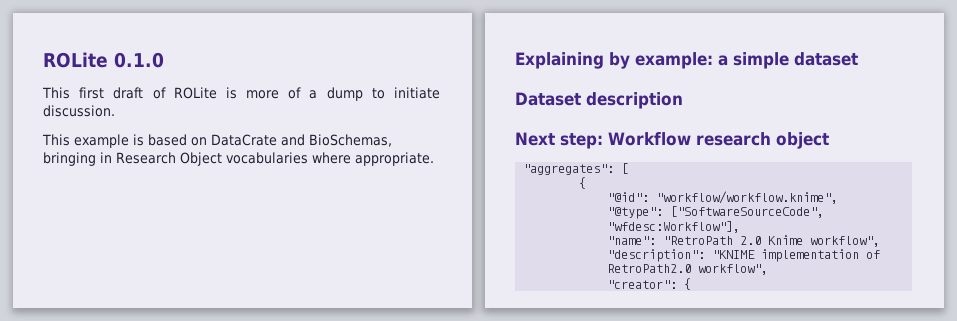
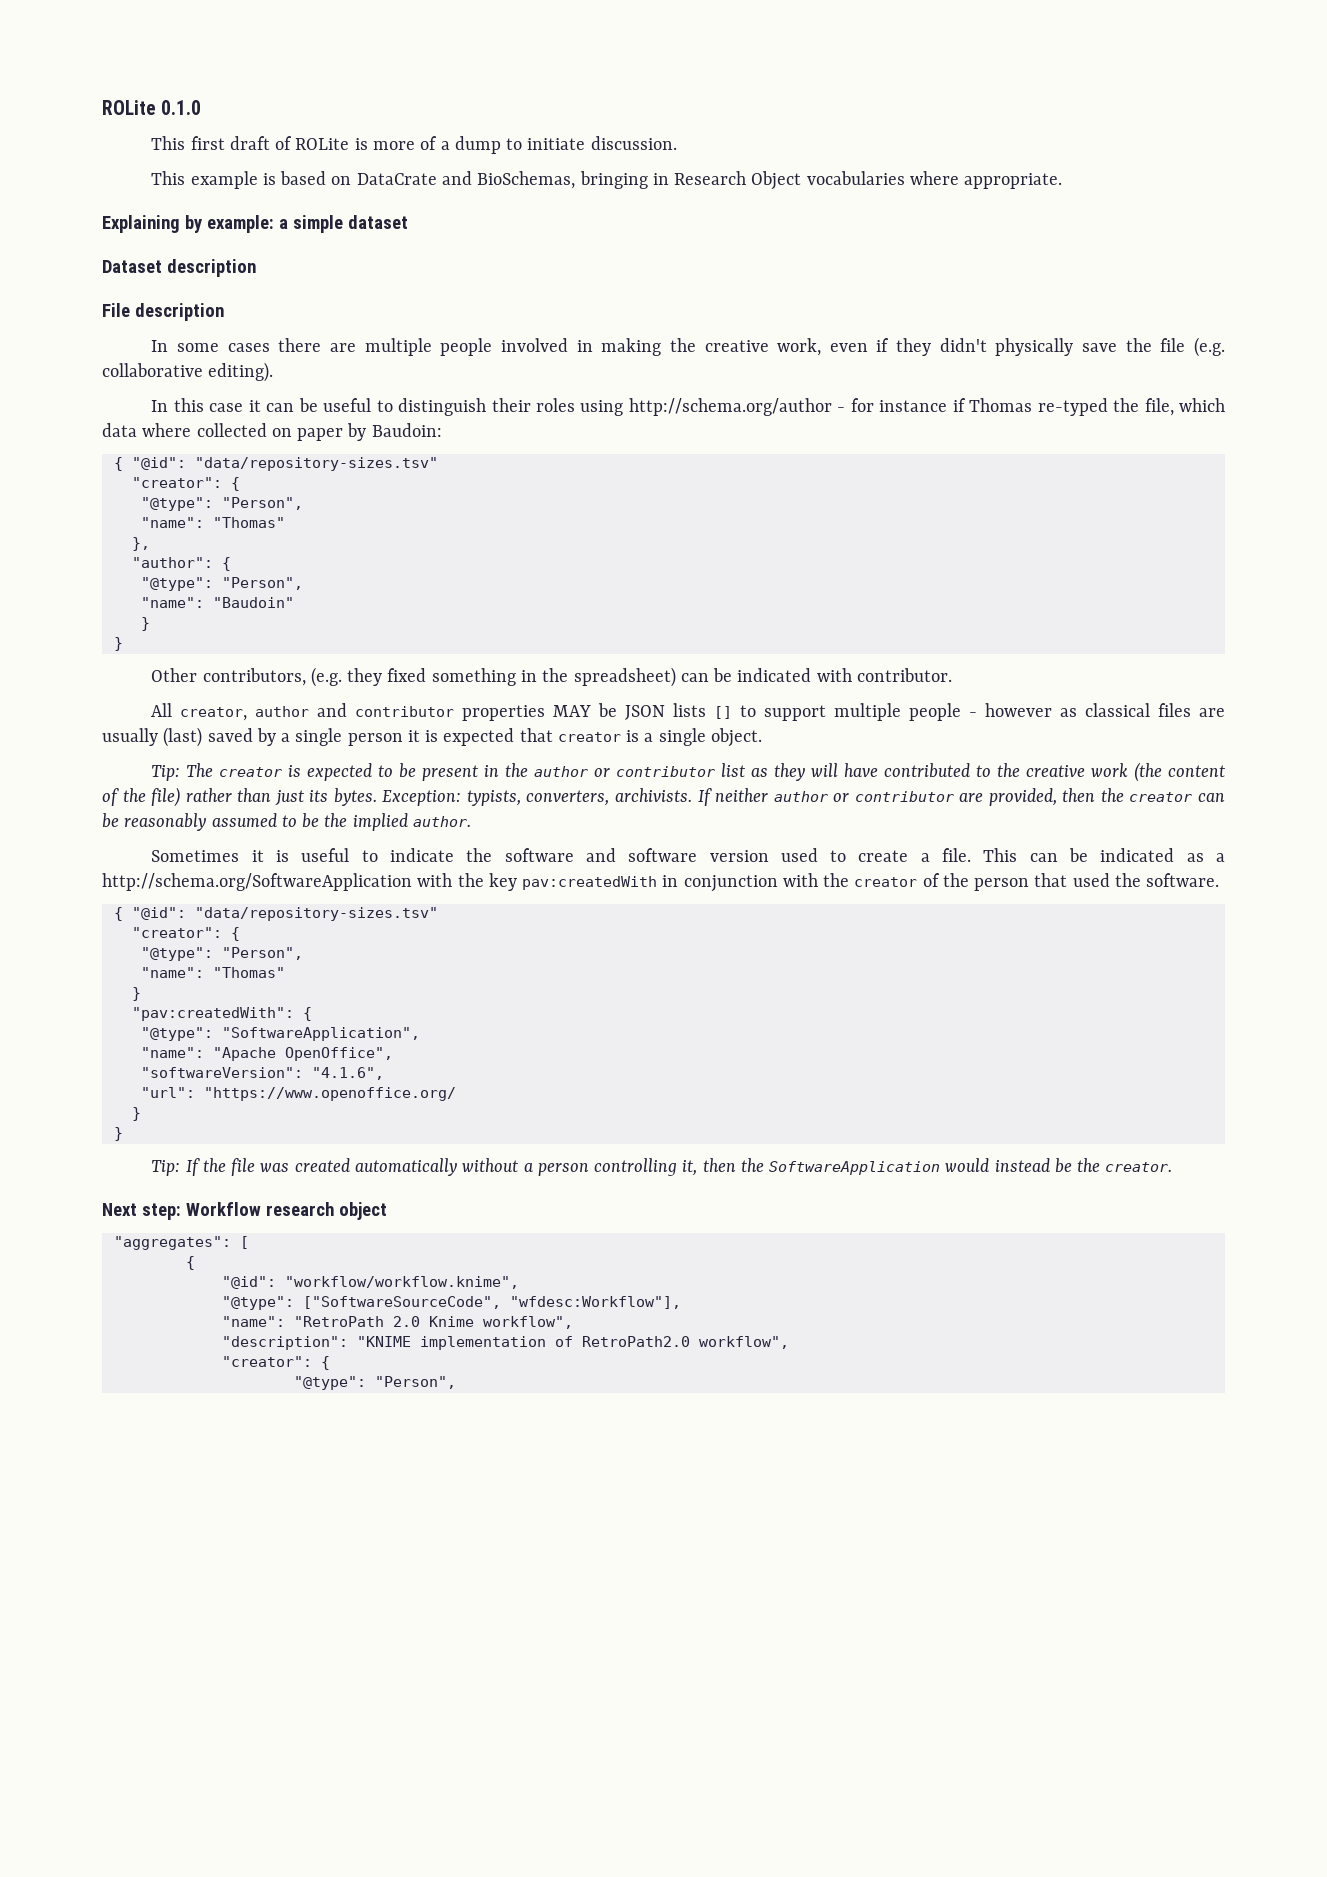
+ File description
+ In some cases there are multiple people involved in making the creative work, even if they didn't physically save the file (e.g. collaborative editing).
+ In this case it can be useful to distinguish their roles using http://schema.org/author - for instance if Thomas re-typed the file, which data where collected on paper by Baudoin:
+ { "@id": "data/repository-sizes.tsv"
+ "creator": {
+ "@type": "Person",
+ "name": "Thomas"
+ },
+ "author": {
+ "@type": "Person",
+ "name": "Baudoin"
+ }
+ }
+ Other contributors, (e.g. they fixed something in the spreadsheet) can be indicated with contributor.
+ All creator, author and contributor properties MAY be JSON lists [] to support multiple people - however as classical files are usually (last) saved by a single person it is expected that creator is a single object.
+ Tip: The creator is expected to be present in the author or contributor list as they will have contributed to the creative work (the content of the file) rather than just its bytes. Exception: typists, converters, archivists. If neither author or contributor are provided, then the creator can be reasonably assumed to be the implied author.
+ Sometimes it is useful to indicate the software and software version used to create a file. This can be indicated as a http://schema.org/SoftwareApplication with the key pav:createdWith in conjunction with the creator of the person that used the software.
+ { "@id": "data/repository-sizes.tsv"
+ "creator": {
+ "@type": "Person",
+ "name": "Thomas"
+ }
+ "pav:createdWith": {
+ "@type": "SoftwareApplication",
+ "name": "Apache OpenOffice",
+ "softwareVersion": "4.1.6",
+ "url": "https://www.openoffice.org/
+ }
+ }
+ Tip: If the file was created automatically without a person controlling it, then the SoftwareApplication would instead be the creator.
  "description": "KNIME implementation of RetroPath2.0 workflow",
  "creator": {
+ "@type": "Person",

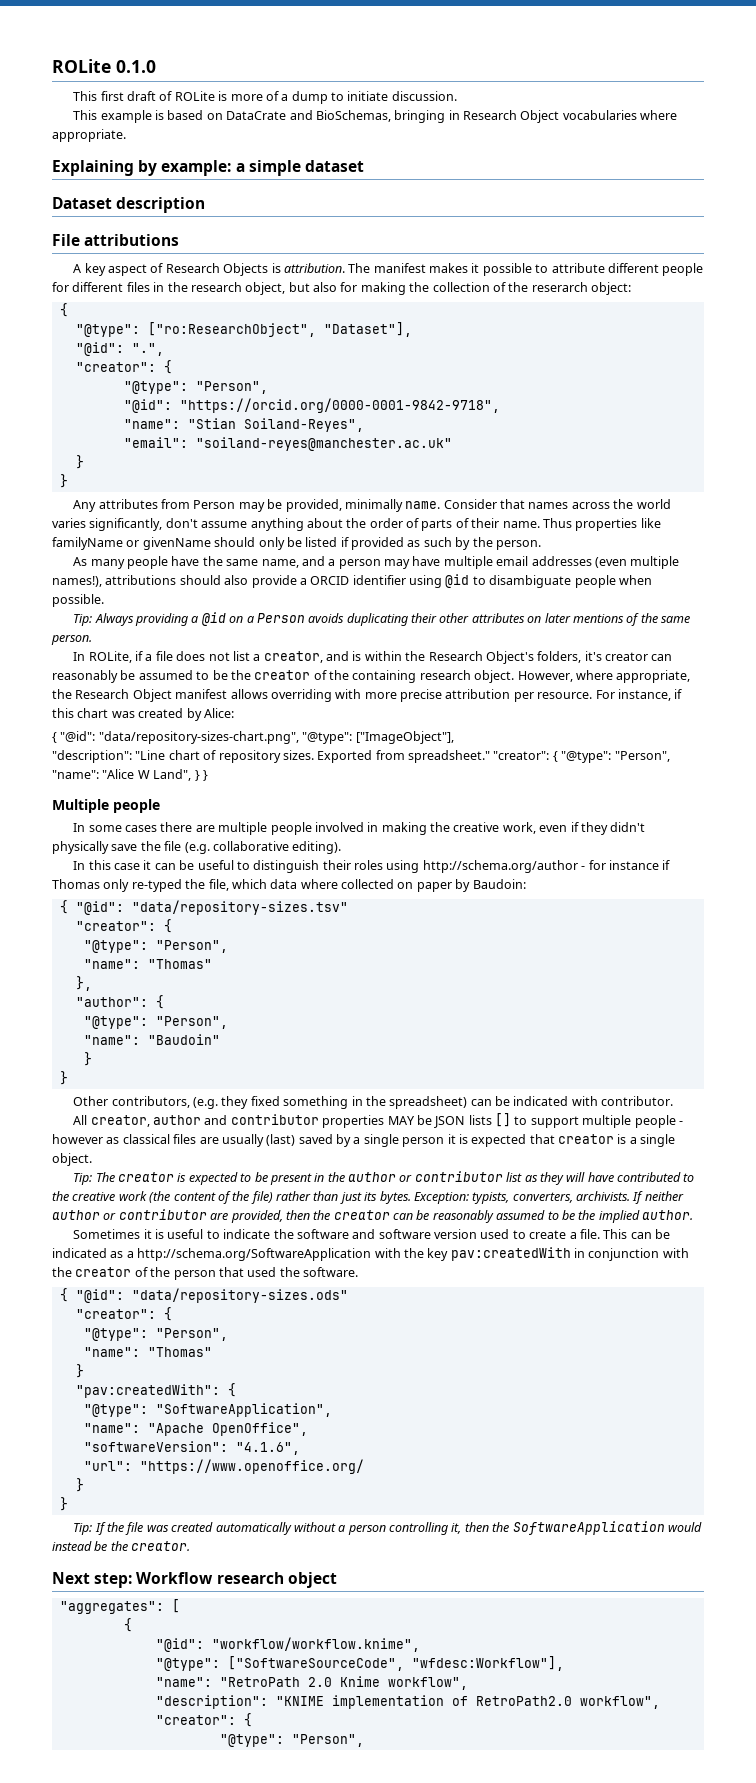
- File description
+ File attributions
+ A key aspect of Research Objects is attribution. The manifest makes it possible to attribute different people for different files in the research object, but also for making the collection of the reserarch object:
+ {
+ "@type": ["ro:ResearchObject", "Dataset"],
+ "@id": ".",
+ "creator": {
+ "@type": "Person",
+ "@id": "https://orcid.org/0000-0001-9842-9718",
+ "name": "Stian Soiland-Reyes",
+ "email": "soiland-reyes@manchester.ac.uk"
+ }
+ }
+ Any attributes from Person may be provided, minimally name. Consider that names across the world varies significantly, don't assume anything about the order of parts of their name. Thus properties like familyName or givenName should only be listed if provided as such by the person.
+ As many people have the same name, and a person may have multiple email addresses (even multiple names!), attributions should also provide a ORCID identifier using @id to disambiguate people when possible.
+ Tip: Always providing a @id on a Person avoids duplicating their other attributes on later mentions of the same person.
+ In ROLite, if a file does not list a creator, and is within the Research Object's folders, it's creator can reasonably be assumed to be the creator of the containing research object. However, where appropriate, the Research Object manifest allows overriding with more precise attribution per resource. For instance, if this chart was created by Alice:
+ { "@id": "data/repository-sizes-chart.png", "@type": ["ImageObject"],
+ "description": "Line chart of repository sizes. Exported from spreadsheet." "creator": { "@type": "Person", "name": "Alice W Land", } }
+ Multiple people
- In this case it can be useful to distinguish their roles using http://schema.org/author - for instance if Thomas re-typed the file, which data where collected on paper by Baudoin:
+ In this case it can be useful to distinguish their roles using http://schema.org/author - for instance if Thomas only re-typed the file, which data where collected on paper by Baudoin:
  This can be indicated as a http://schema.org/SoftwareApplication with the key pav:createdWith in conjunction with the creator of the person that used the software.
- { "@id": "data/repository-sizes.tsv"
+ { "@id": "data/repository-sizes.ods"

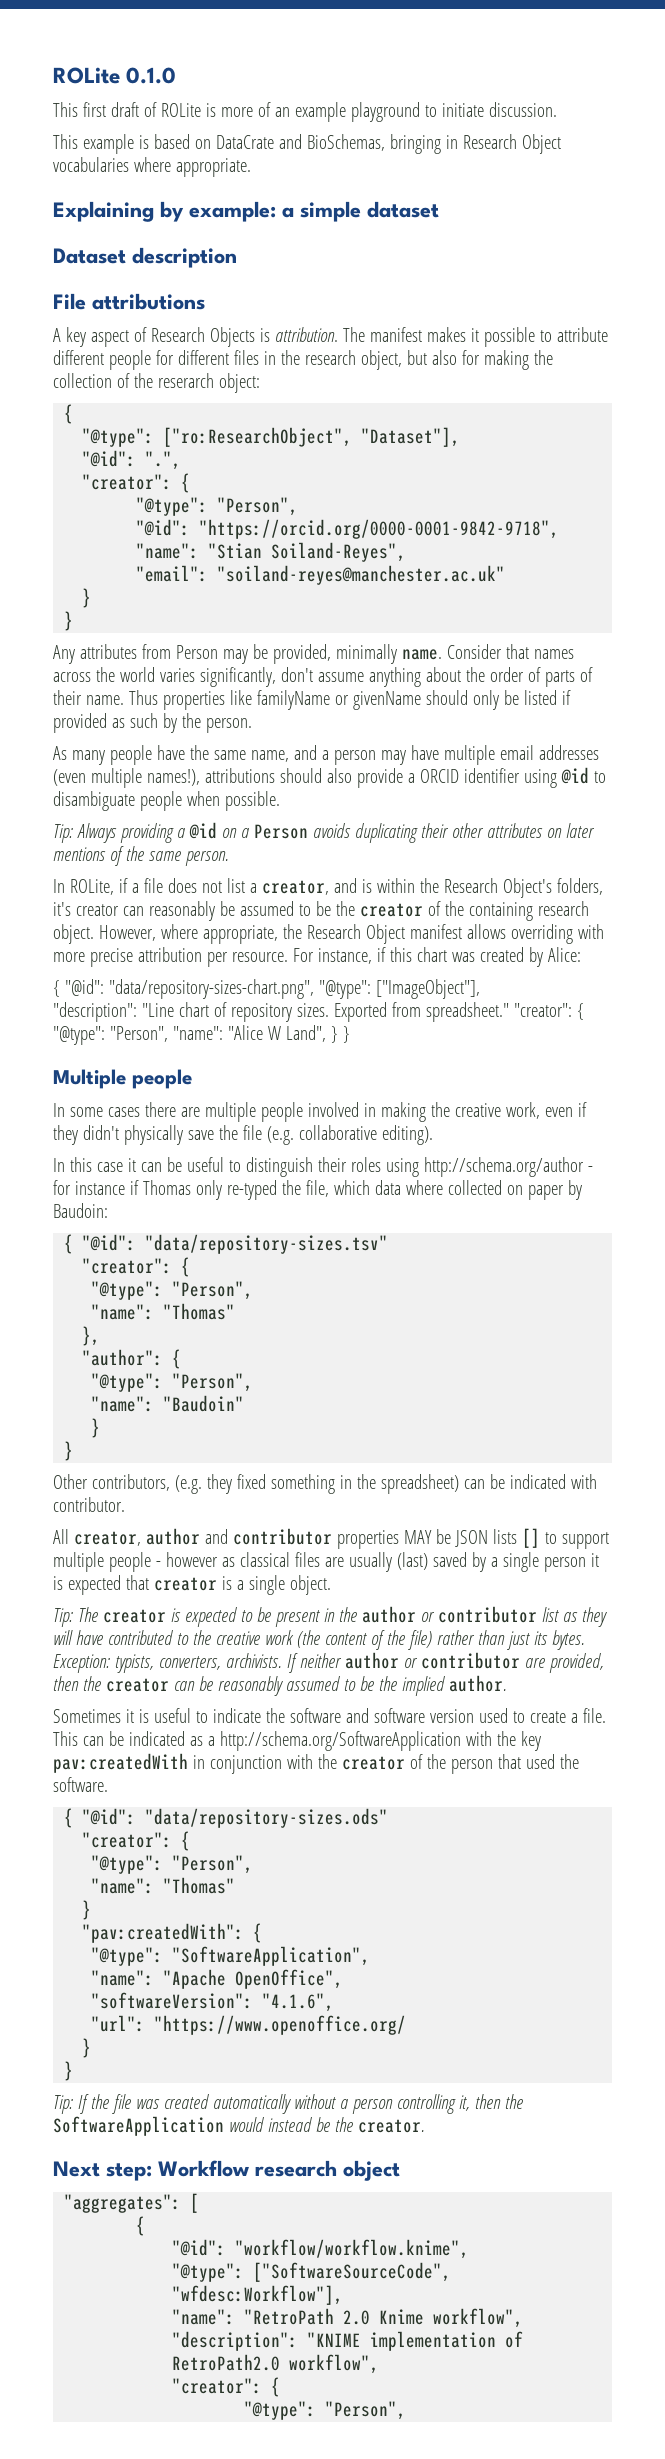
- This first draft of ROLite is more of a dump to initiate discussion.
+ This first draft of ROLite is more of an example playground to initiate discussion.

